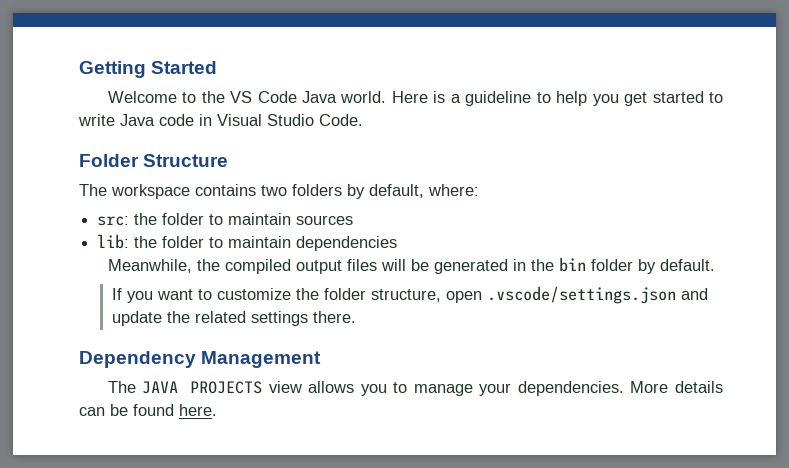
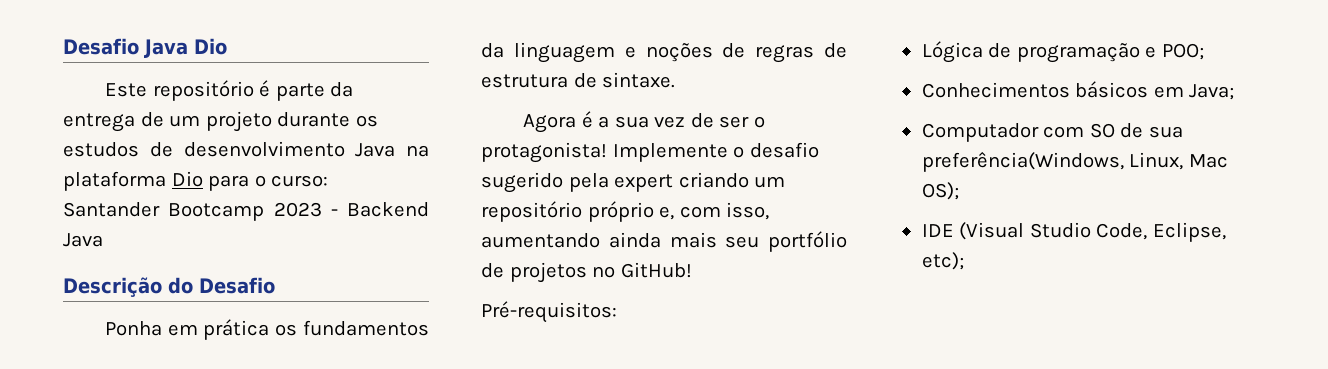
- Getting Started
- Welcome to the VS Code Java world. Here is a guideline to help you get started to write Java code in Visual Studio Code.
- Folder Structure
- The workspace contains two folders by default, where:
- src: the folder to maintain sources
- lib: the folder to maintain dependencies
- Meanwhile, the compiled output files will be generated in the bin folder by default.
- If you want to customize the folder structure, open .vscode/settings.json and update the related settings there.
- Dependency Management
- The JAVA PROJECTS view allows you to manage your dependencies. More details can be found here.
+ Desafio Java Dio
+ Este repositório é parte da entrega de um projeto durante os estudos de desenvolvimento Java na plataforma Dio para o curso: Santander Bootcamp 2023 - Backend Java
+ Descrição do Desafio
+ Ponha em prática os fundamentos da linguagem e noções de regras de estrutura de sintaxe.
+ Agora é a sua vez de ser o protagonista! Implemente o desafio sugerido pela expert criando um repositório próprio e, com isso, aumentando ainda mais seu portfólio de projetos no GitHub!
+ Pré-requisitos:
+ Lógica de programação e POO;
+ Conhecimentos básicos em Java;
+ Computador com SO de sua preferência(Windows, Linux, Mac OS);
+ IDE (Visual Studio Code, Eclipse, etc);

